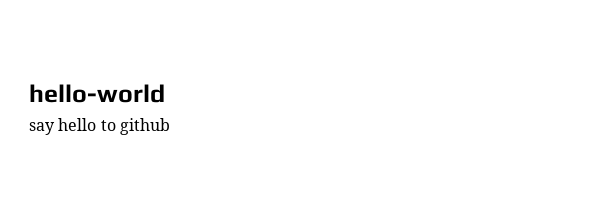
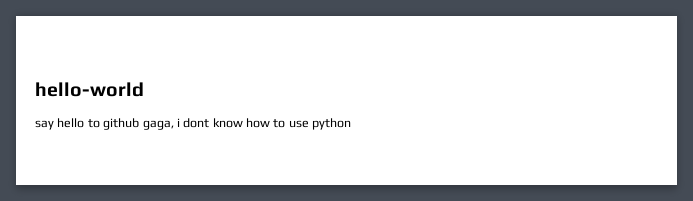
- say hello to github
+ say hello to github gaga, i dont know how to use python

